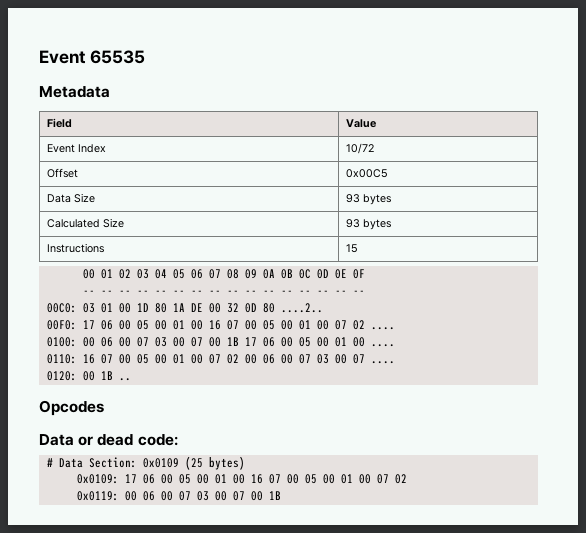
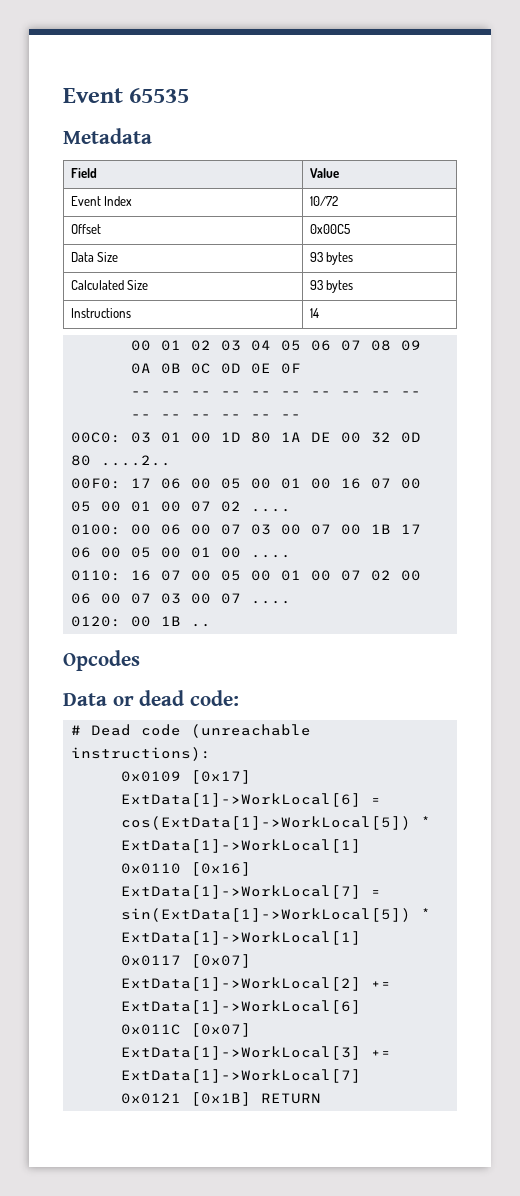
- Instructions | 15
+ Instructions | 14
- # Data Section: 0x0109 (25 bytes)
- 0x0109: 17 06 00 05 00 01 00 16 07 00 05 00 01 00 07 02
- 0x0119: 00 06 00 07 03 00 07 00 1B
+ # Dead code (unreachable instructions):
+ 0x0109 [0x17] ExtData[1]->WorkLocal[6] = cos(ExtData[1]->WorkLocal[5]) * ExtData[1]->WorkLocal[1]
+ 0x0110 [0x16] ExtData[1]->WorkLocal[7] = sin(ExtData[1]->WorkLocal[5]) * ExtData[1]->WorkLocal[1]
+ 0x0117 [0x07] ExtData[1]->WorkLocal[2] += ExtData[1]->WorkLocal[6]
+ 0x011C [0x07] ExtData[1]->WorkLocal[3] += ExtData[1]->WorkLocal[7]
+ 0x0121 [0x1B] RETURN

